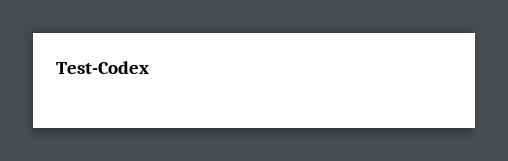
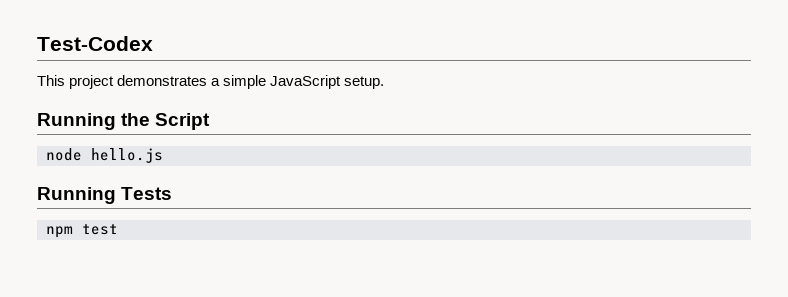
+ This project demonstrates a simple JavaScript setup.
+ Running the Script
+ node hello.js
+ Running Tests
+ npm test

